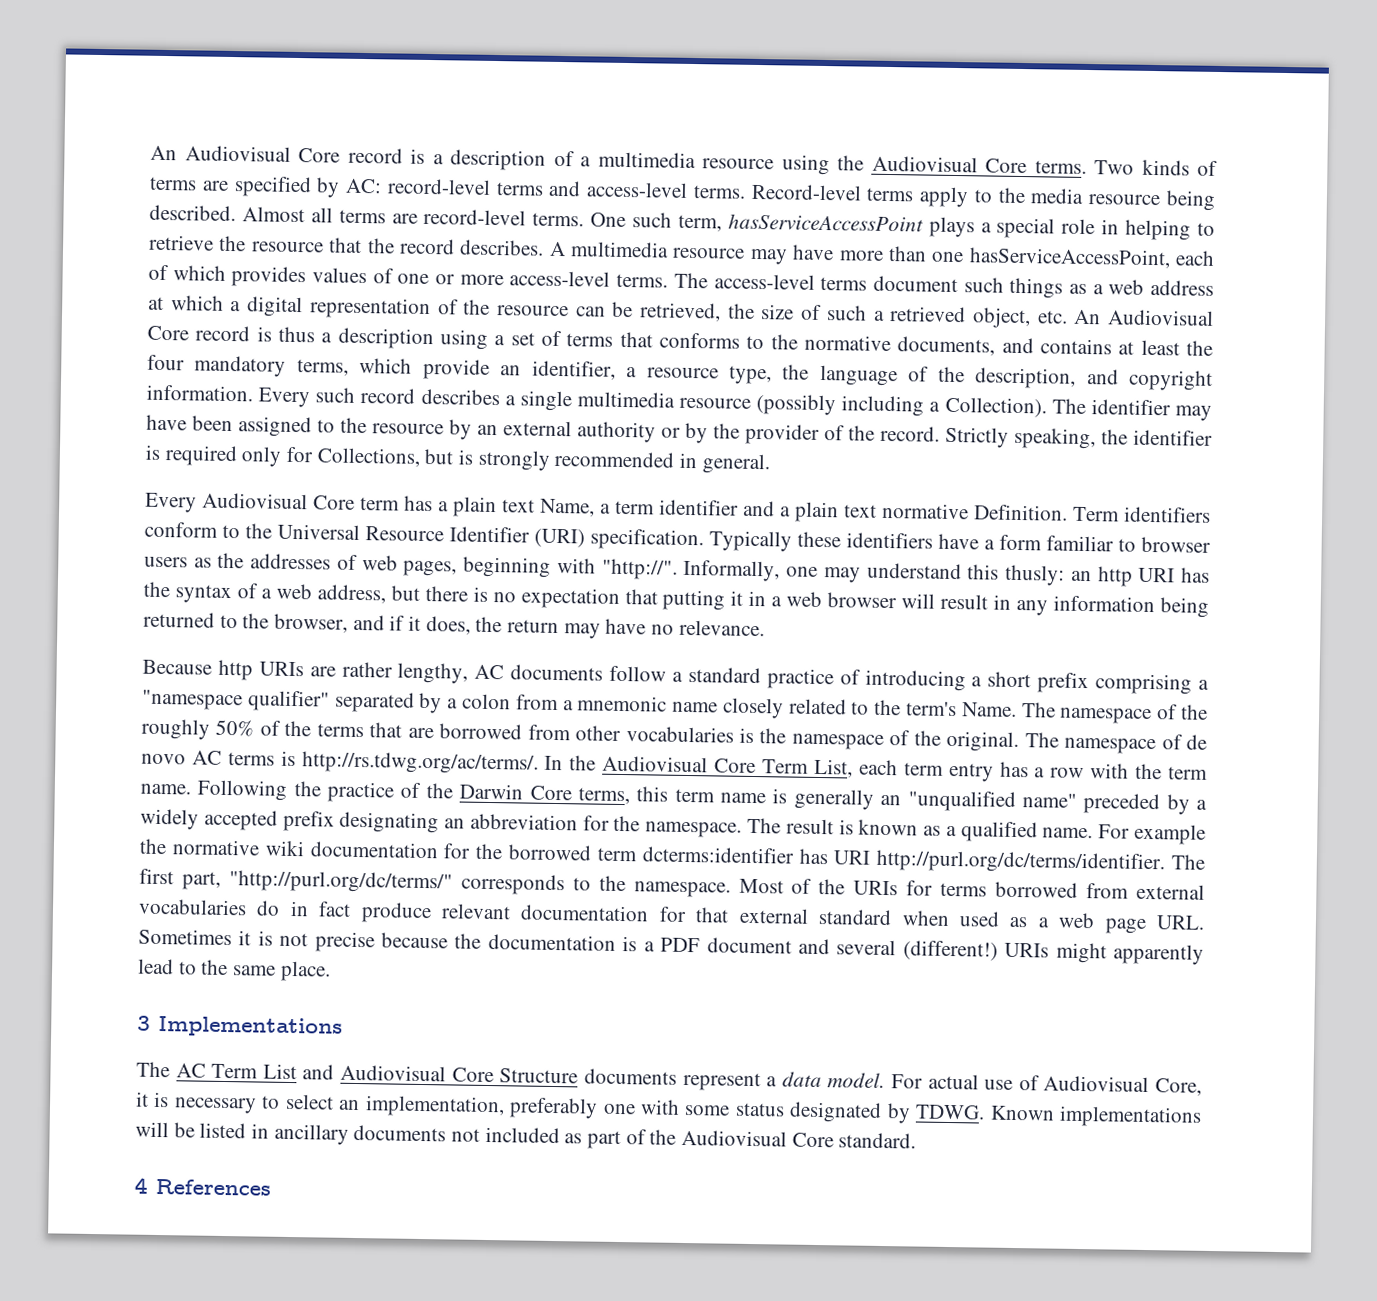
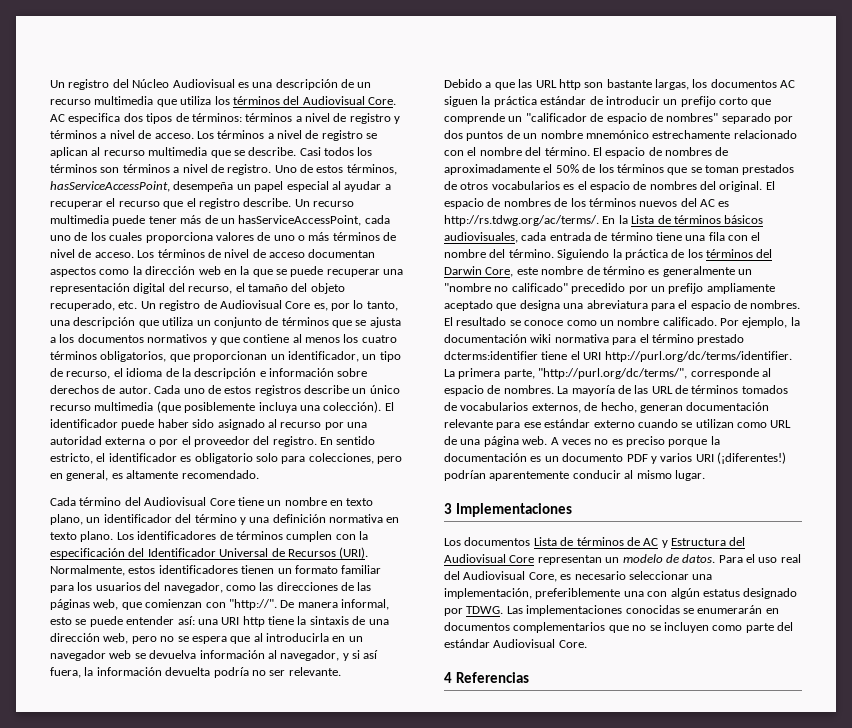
- An Audiovisual Core record is a description of a multimedia resource using the Audiovisual Core terms. Two kinds of terms are specified by AC: record-level terms and access-level terms. Record-level terms apply to the media resource being described. Almost all terms are record-level terms. One such term, hasServiceAccessPoint plays a special role in helping to retrieve the resource that the record describes. A multimedia resource may have more than one hasServiceAccessPoint, each of which provides values of one or more access-level terms. The access-level terms document such things as a web address at which a digital representation of the resource can be retrieved, the size of such a retrieved object, etc. An Audiovisual Core record is thus a description using a set of terms that conforms to the normative documents, and contains at least the four mandatory terms, which provide an identifier, a resource type, the language of the description, and copyright information. Every such record describes a single multimedia resource (possibly including a Collection). The identifier may have been assigned to the resource by an external authority or by the provider of the record. Strictly speaking, the identifier is required only for Collections, but is strongly recommended in general.
- Every Audiovisual Core term has a plain text Name, a term identifier and a plain text normative Definition. Term identifiers conform to the Universal Resource Identifier (URI) specification. Typically these identifiers have a form familiar to browser users as the addresses of web pages, beginning with "http://". Informally, one may understand this thusly: an http URI has the syntax of a web address, but there is no expectation that putting it in a web browser will result in any information being returned to the browser, and if it does, the return may have no relevance.
- Because http URIs are rather lengthy, AC documents follow a standard practice of introducing a short prefix comprising a "namespace qualifier" separated by a colon from a mnemonic name closely related to the term's Name. The namespace of the roughly 50% of the terms that are borrowed from other vocabularies is the namespace of the original. The namespace of de novo AC terms is http://rs.tdwg.org/ac/terms/. In the Audiovisual Core Term List, each term entry has a row with the term name. Following the practice of the Darwin Core terms, this term name is generally an "unqualified name" preceded by a widely accepted prefix designating an abbreviation for the namespace. The result is known as a qualified name. For example the normative wiki documentation for the borrowed term dcterms:identifier has URI http://purl.org/dc/terms/identifier. The first part, "http://purl.org/dc/terms/" corresponds to the namespace. Most of the URIs for terms borrowed from external vocabularies do in fact produce relevant documentation for that external standard when used as a web page URL. Sometimes it is not precise because the documentation is a PDF document and several (different!) URIs might apparently lead to the same place.
- 3 Implementations
- The AC Term List and Audiovisual Core Structure documents represent a data model. For actual use of Audiovisual Core, it is necessary to select an implementation, preferably one with some status designated by TDWG. Known implementations will be listed in ancillary documents not included as part of the Audiovisual Core standard.
+ Un registro del Núcleo Audiovisual es una descripción de un recurso multimedia que utiliza los términos del Audiovisual Core. AC especifica dos tipos de términos: términos a nivel de registro y términos a nivel de acceso. Los términos a nivel de registro se aplican al recurso multimedia que se describe. Casi todos los términos son términos a nivel de registro. Uno de estos términos, hasServiceAccessPoint, desempeña un papel especial al ayudar a recuperar el recurso que el registro describe. Un recurso multimedia puede tener más de un hasServiceAccessPoint, cada uno de los cuales proporciona valores de uno o más términos de nivel de acceso. Los términos de nivel de acceso documentan aspectos como la dirección web en la que se puede recuperar una representación digital del recurso, el tamaño del objeto recuperado, etc. Un registro de Audiovisual Core es, por lo tanto, una descripción que utiliza un conjunto de términos que se ajusta a los documentos normativos y que contiene al menos los cuatro términos obligatorios, que proporcionan un identificador, un tipo de recurso, el idioma de la descripción e información sobre derechos de autor. Cada uno de estos registros describe un único recurso multimedia (que posiblemente incluya una colección). El identificador puede haber sido asignado al recurso por una autoridad externa o por el proveedor del registro. En sentido estricto, el identificador es obligatorio solo para colecciones, pero en general, es altamente recomendado.
+ Cada término del Audiovisual Core tiene un nombre en texto plano, un identificador del término y una definición normativa en texto plano. Los identificadores de términos cumplen con la especificación del Identificador Universal de Recursos (URI). Normalmente, estos identificadores tienen un formato familiar para los usuarios del navegador, como las direcciones de las páginas web, que comienzan con "http://". De manera informal, esto se puede entender así: una URI http tiene la sintaxis de una dirección web, pero no se espera que al introducirla en un navegador web se devuelva información al navegador, y si así fuera, la información devuelta podría no ser relevante.
+ Debido a que las URL http son bastante largas, los documentos AC siguen la práctica estándar de introducir un prefijo corto que comprende un "calificador de espacio de nombres" separado por dos puntos de un nombre mnemónico estrechamente relacionado con el nombre del término. El espacio de nombres de aproximadamente el 50% de los términos que se toman prestados de otros vocabularios es el espacio de nombres del original. El espacio de nombres de los términos nuevos del AC es http://rs.tdwg.org/ac/terms/. En la Lista de términos básicos audiovisuales, cada entrada de término tiene una fila con el nombre del término. Siguiendo la práctica de los términos del Darwin Core, este nombre de término es generalmente un "nombre no calificado" precedido por un prefijo ampliamente aceptado que designa una abreviatura para el espacio de nombres. El resultado se conoce como un nombre calificado. Por ejemplo, la documentación wiki normativa para el término prestado dcterms:identifier tiene el URI http://purl.org/dc/terms/identifier. La primera parte, "http://purl.org/dc/terms/", corresponde al espacio de nombres. La mayoría de las URL de términos tomados de vocabularios externos, de hecho, generan documentación relevante para ese estándar externo cuando se utilizan como URL de una página web. A veces no es preciso porque la documentación es un documento PDF y varios URI (¡diferentes!) podrían aparentemente conducir al mismo lugar.
+ 3 Implementaciones
+ Los documentos Lista de términos de AC y Estructura del Audiovisual Core representan un modelo de datos. Para el uso real del Audiovisual Core, es necesario seleccionar una implementación, preferiblemente una con algún estatus designado por TDWG. Las implementaciones conocidas se enumerarán en documentos complementarios que no se incluyen como parte del estándar Audiovisual Core.
- 4 References
+ 4 Referencias

